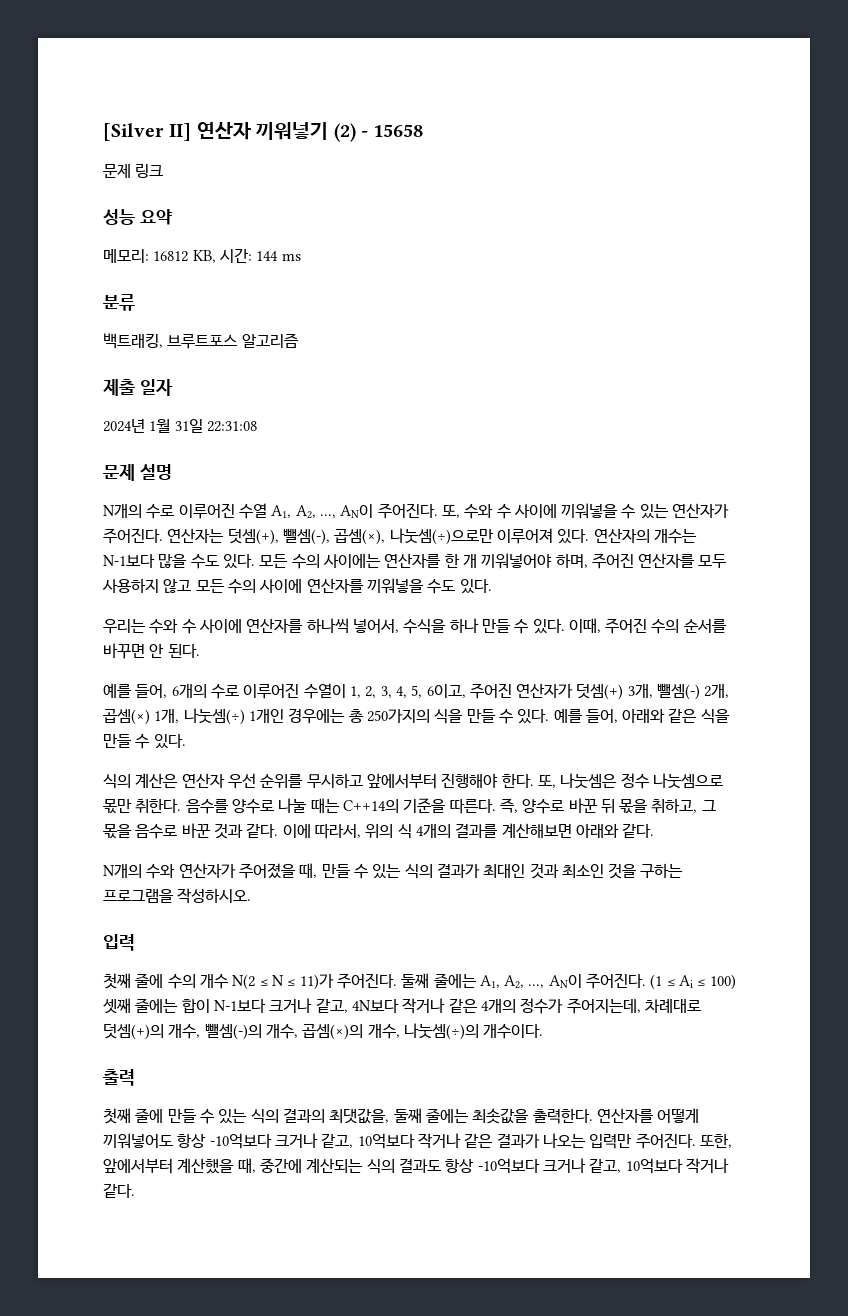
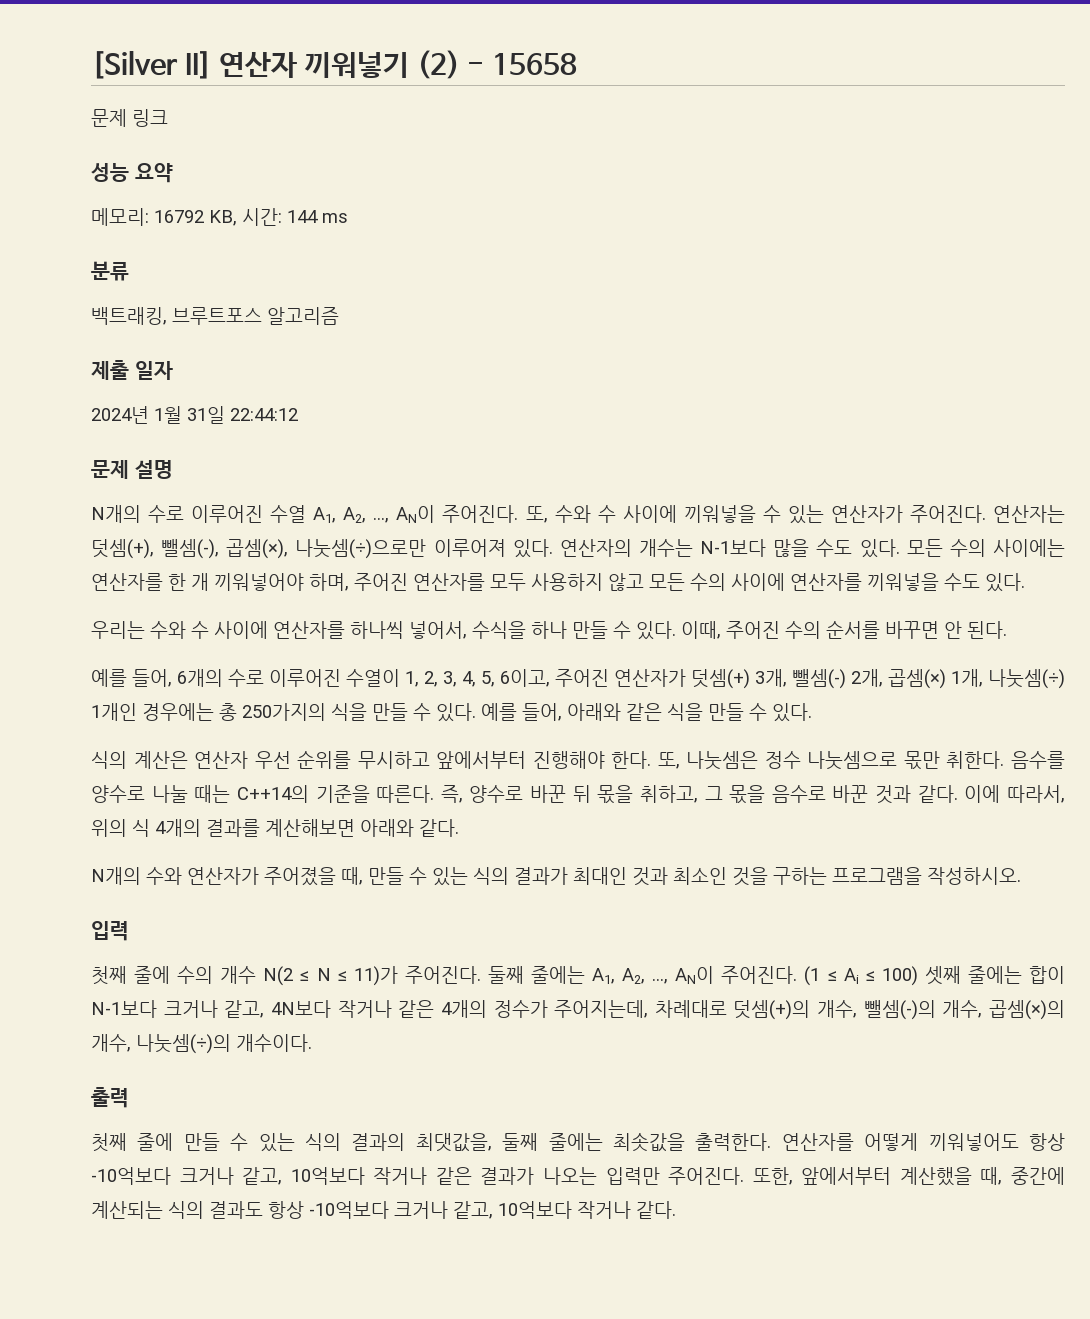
- 메모리: 16812 KB, 시간: 144 ms
+ 메모리: 16792 KB, 시간: 144 ms
- 2024년 1월 31일 22:31:08
+ 2024년 1월 31일 22:44:12

